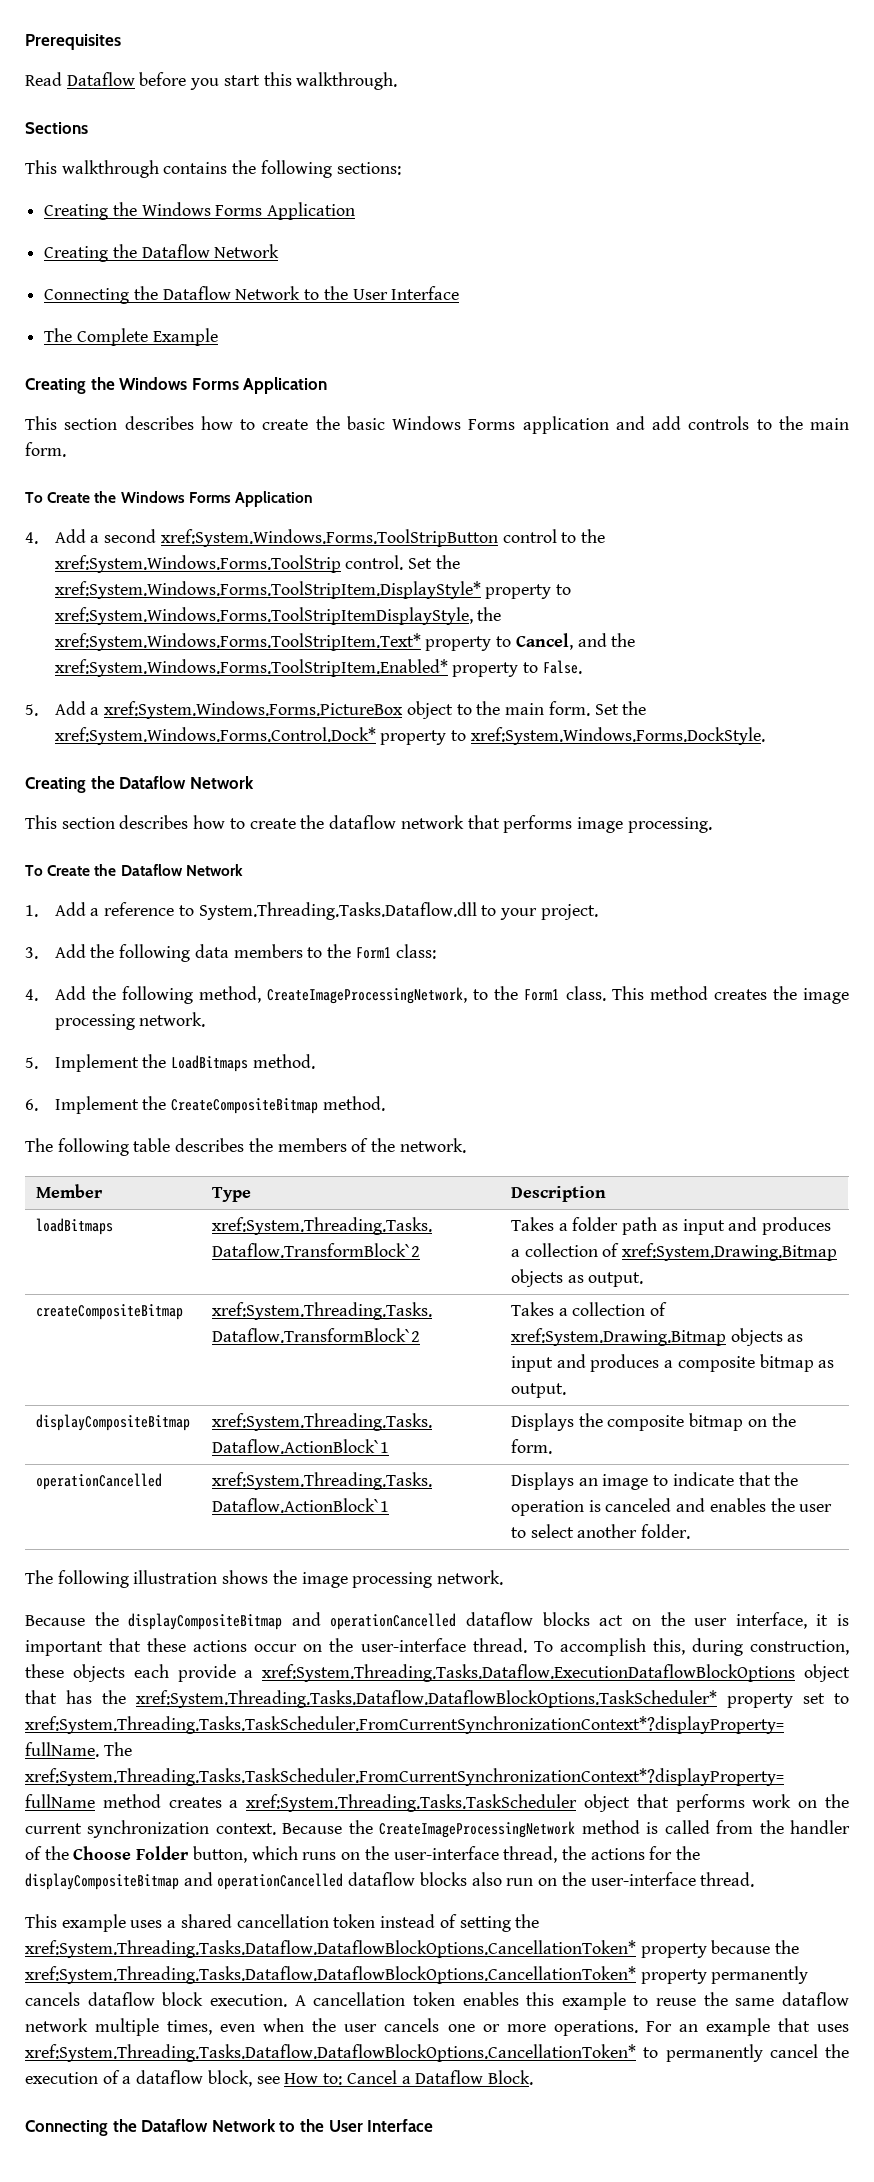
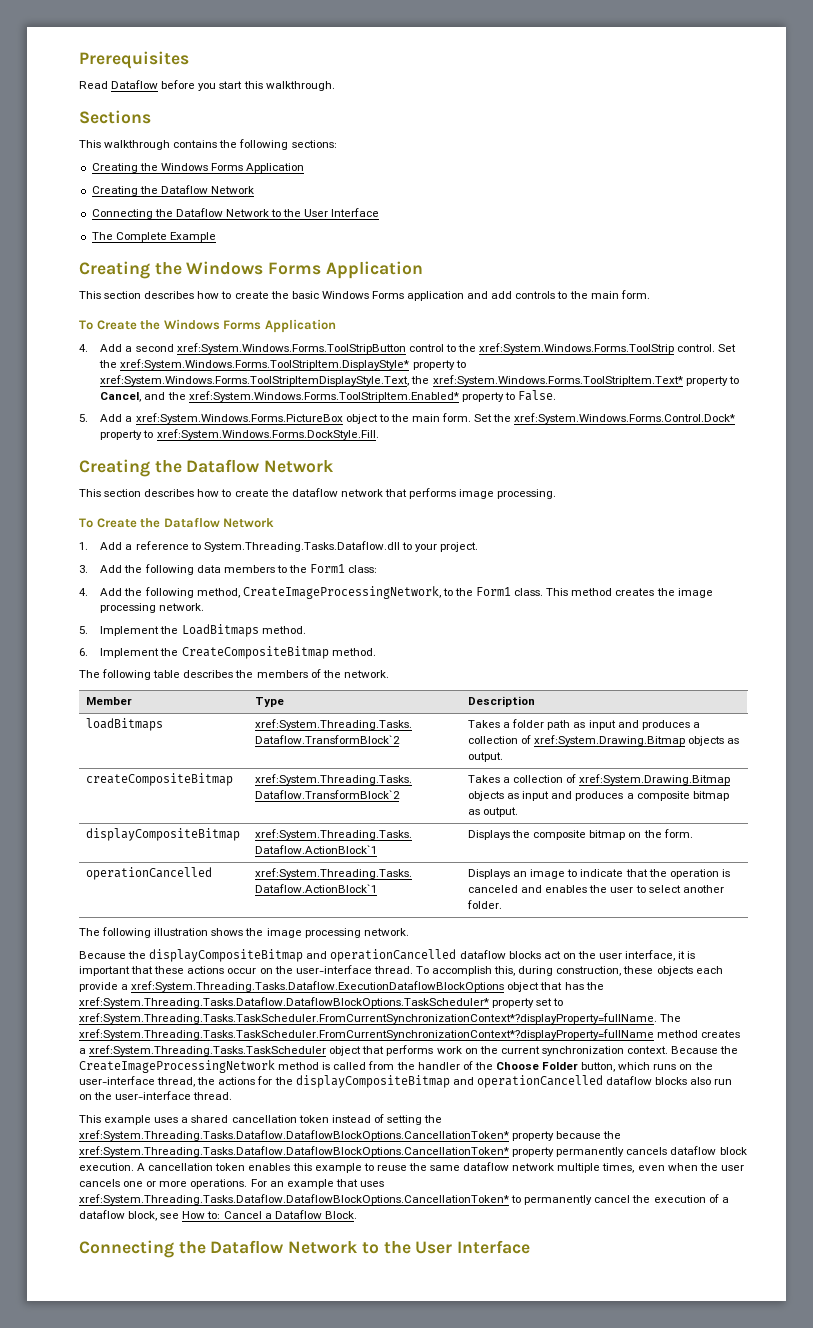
- Set the xref:System.Windows.Forms.ToolStripItem.DisplayStyle* property to xref:System.Windows.Forms.ToolStripItemDisplayStyle, the xref:System.Windows.Forms.ToolStripItem.Text* property to Cancel, and the xref:System.Windows.Forms.ToolStripItem.Enabled* property to False.
+ Set the xref:System.Windows.Forms.ToolStripItem.DisplayStyle* property to xref:System.Windows.Forms.ToolStripItemDisplayStyle.Text, the xref:System.Windows.Forms.ToolStripItem.Text* property to Cancel, and the xref:System.Windows.Forms.ToolStripItem.Enabled* property to False.
- Set the xref:System.Windows.Forms.Control.Dock* property to xref:System.Windows.Forms.DockStyle.
+ Set the xref:System.Windows.Forms.Control.Dock* property to xref:System.Windows.Forms.DockStyle.Fill.

